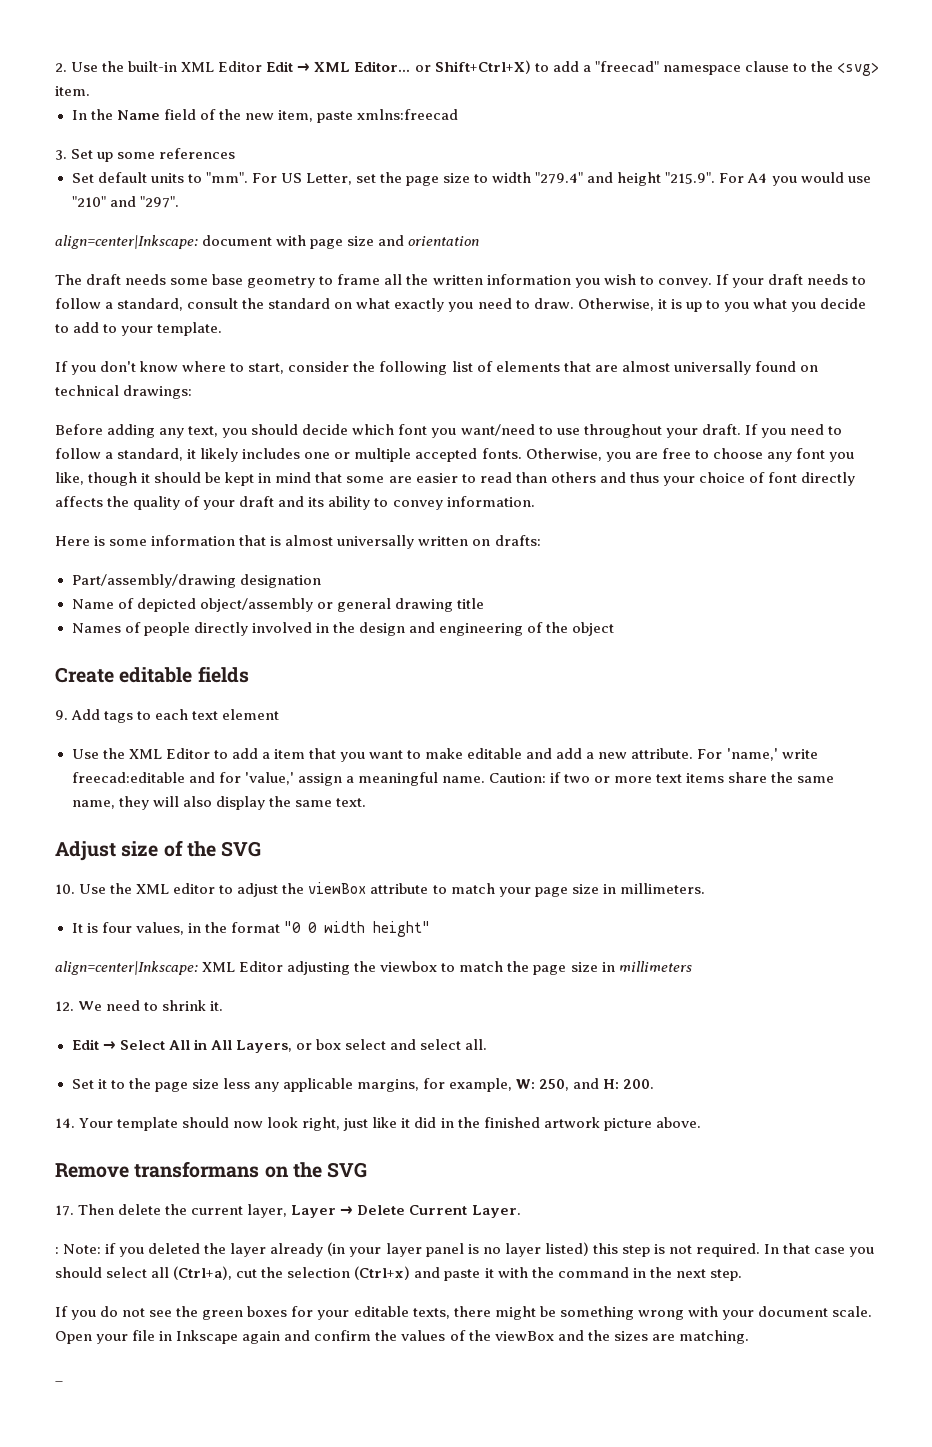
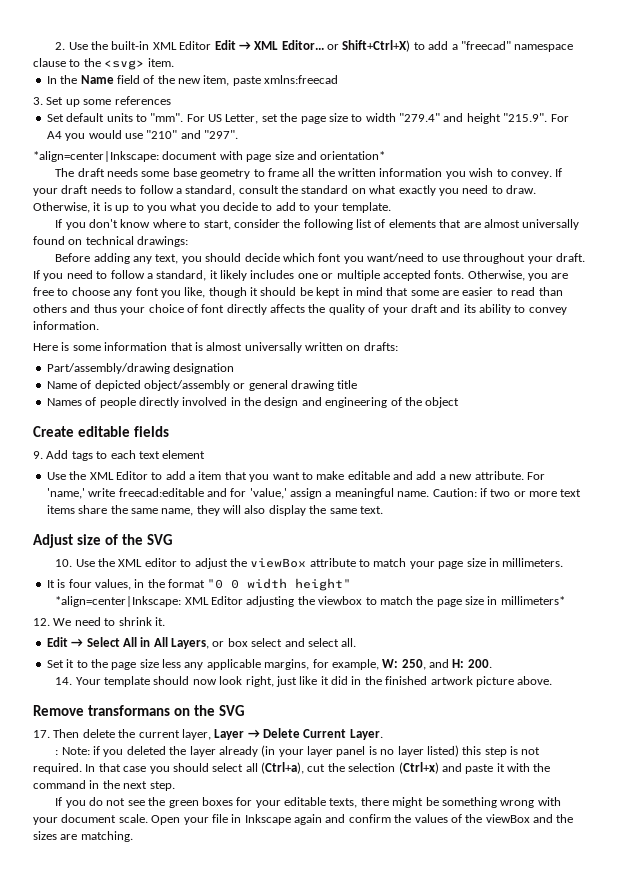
- align=center|Inkscape: document with page size and orientation
+ *align=center|Inkscape: document with page size and orientation*
- align=center|Inkscape: XML Editor adjusting the viewbox to match the page size in millimeters
+ *align=center|Inkscape: XML Editor adjusting the viewbox to match the page size in millimeters*
- _

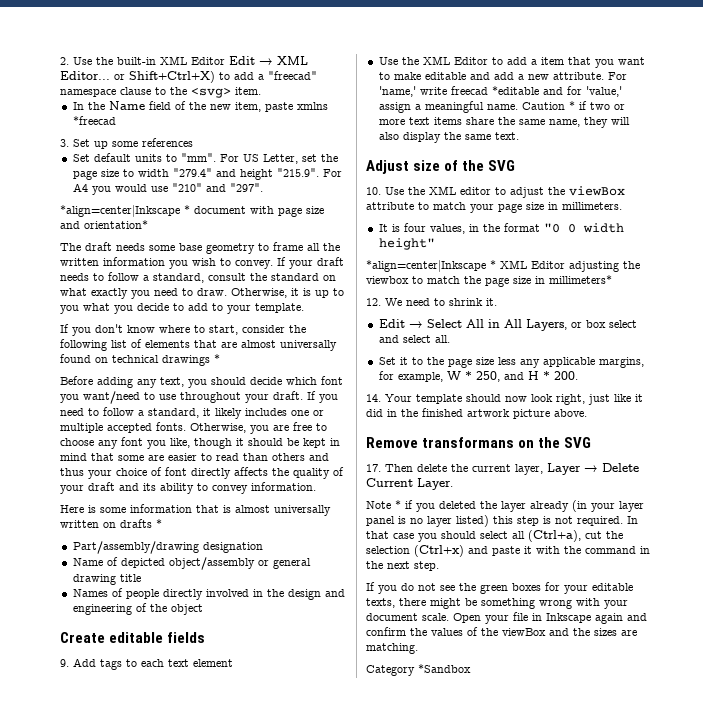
- In the Name field of the new item, paste xmlns:freecad
+ In the Name field of the new item, paste xmlns *freecad
- *align=center|Inkscape: document with page size and orientation*
+ *align=center|Inkscape * document with page size and orientation*
- If you don't know where to start, consider the following list of elements that are almost universally found on technical drawings:
+ If you don't know where to start, consider the following list of elements that are almost universally found on technical drawings *
- Here is some information that is almost universally written on drafts:
+ Here is some information that is almost universally written on drafts *
- For 'name,' write freecad:editable and for 'value,' assign a meaningful name.
+ For 'name,' write freecad *editable and for 'value,' assign a meaningful name.
- Caution: if two or more text items share the same name, they will also display the same text.
+ Caution * if two or more text items share the same name, they will also display the same text.
- *align=center|Inkscape: XML Editor adjusting the viewbox to match the page size in millimeters*
+ *align=center|Inkscape * XML Editor adjusting the viewbox to match the page size in millimeters*
- Set it to the page size less any applicable margins, for example, W: 250, and H: 200.
+ Set it to the page size less any applicable margins, for example, W * 250, and H * 200.
- : Note: if you deleted the layer already (in your layer panel is no layer listed) this step is not required.
+ Note * if you deleted the layer already (in your layer panel is no layer listed) this step is not required.
+ Category *Sandbox

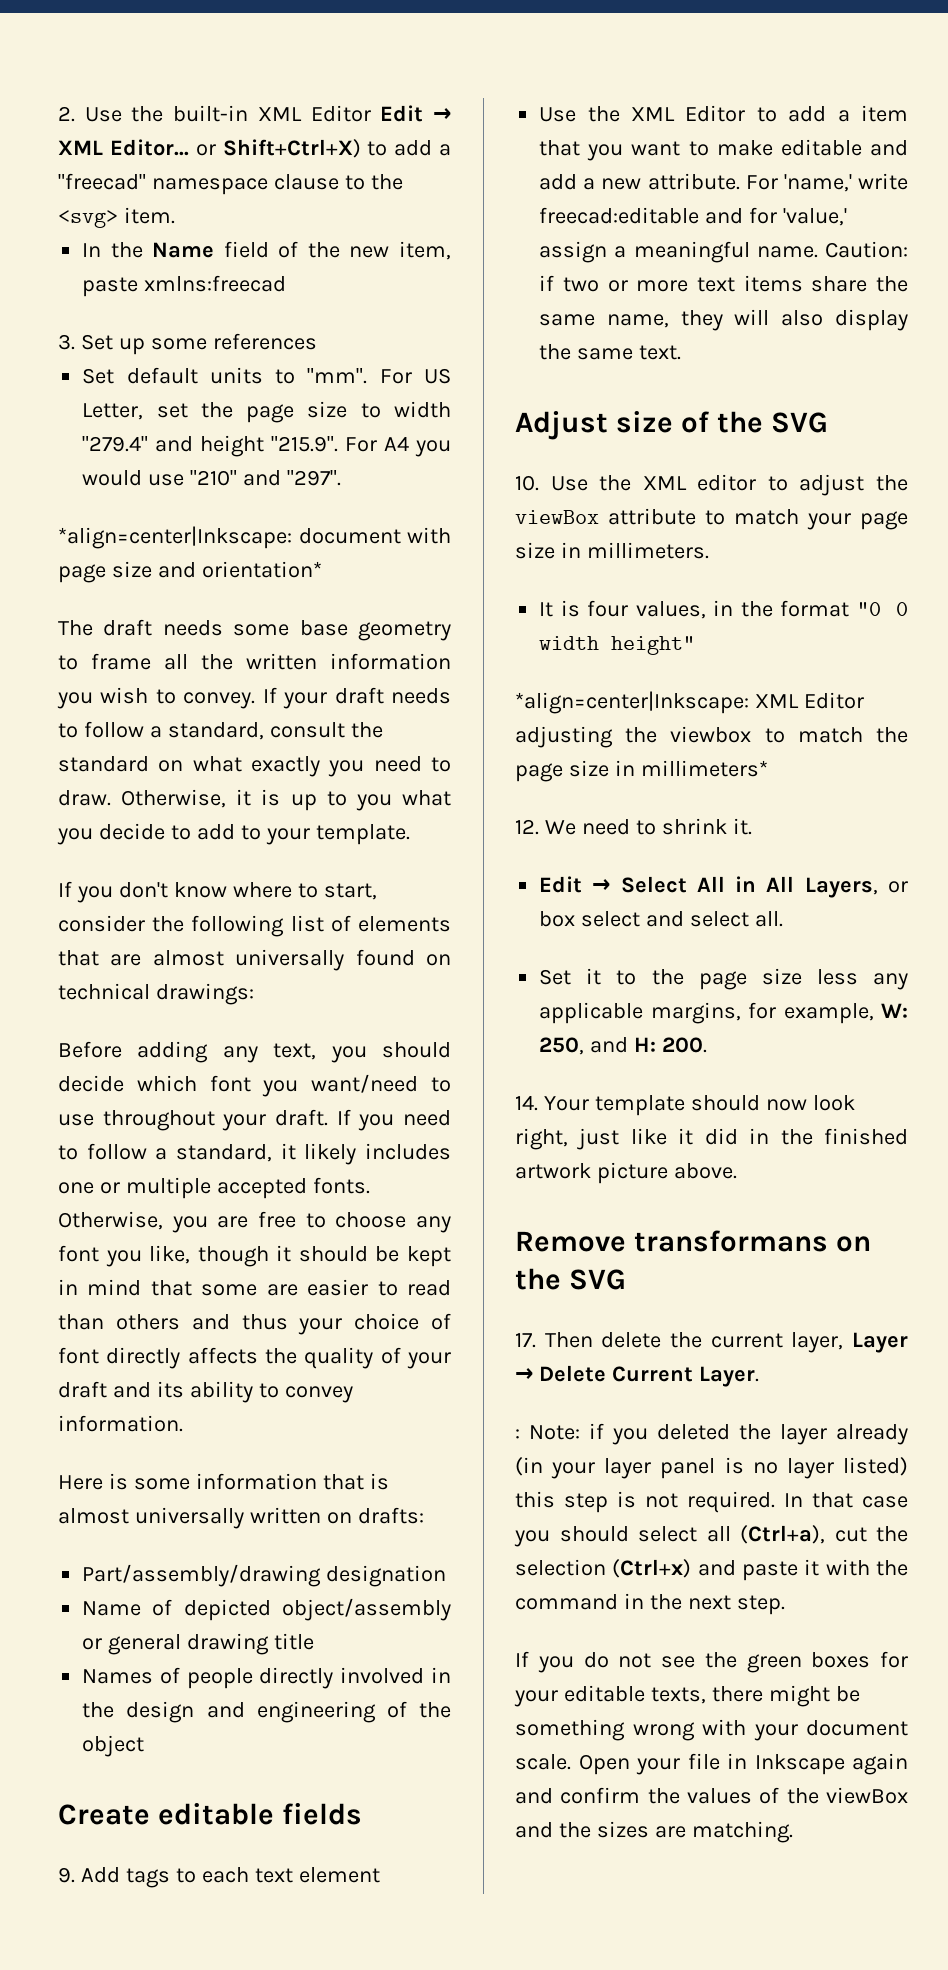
- In the Name field of the new item, paste xmlns *freecad
+ In the Name field of the new item, paste xmlns:freecad
- *align=center|Inkscape * document with page size and orientation*
+ *align=center|Inkscape: document with page size and orientation*
- If you don't know where to start, consider the following list of elements that are almost universally found on technical drawings *
+ If you don't know where to start, consider the following list of elements that are almost universally found on technical drawings:
- Here is some information that is almost universally written on drafts *
+ Here is some information that is almost universally written on drafts:
- For 'name,' write freecad *editable and for 'value,' assign a meaningful name.
+ For 'name,' write freecad:editable and for 'value,' assign a meaningful name.
- Caution * if two or more text items share the same name, they will also display the same text.
+ Caution: if two or more text items share the same name, they will also display the same text.
- *align=center|Inkscape * XML Editor adjusting the viewbox to match the page size in millimeters*
+ *align=center|Inkscape: XML Editor adjusting the viewbox to match the page size in millimeters*
- Set it to the page size less any applicable margins, for example, W * 250, and H * 200.
+ Set it to the page size less any applicable margins, for example, W: 250, and H: 200.
- Note * if you deleted the layer already (in your layer panel is no layer listed) this step is not required.
+ : Note: if you deleted the layer already (in your layer panel is no layer listed) this step is not required.
- Category *Sandbox

